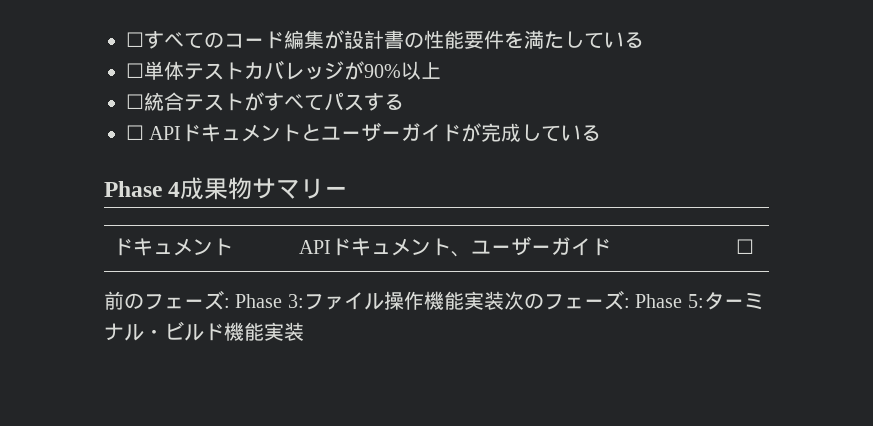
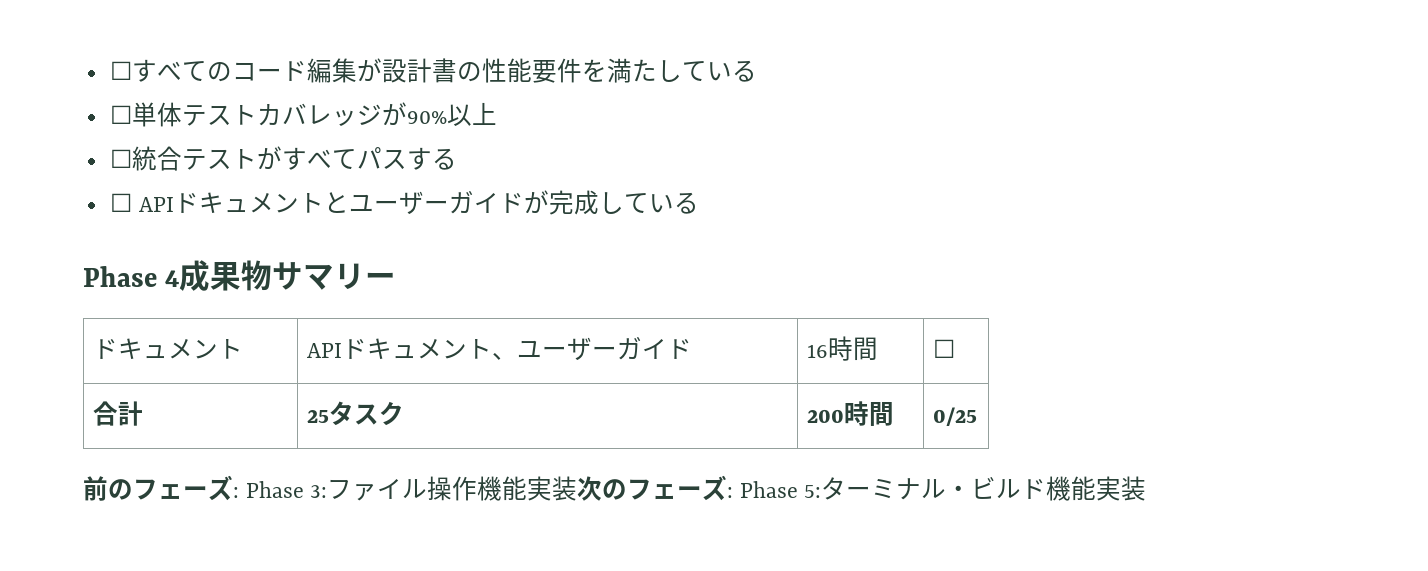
- ドキュメント | APIドキュメント、ユーザーガイド | ☐
+ ドキュメント | APIドキュメント、ユーザーガイド | 16時間 | ☐
+ 合計 | 25タスク | 200時間 | 0/25

